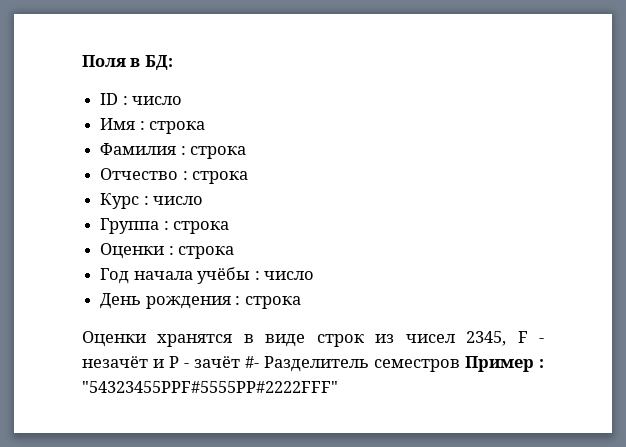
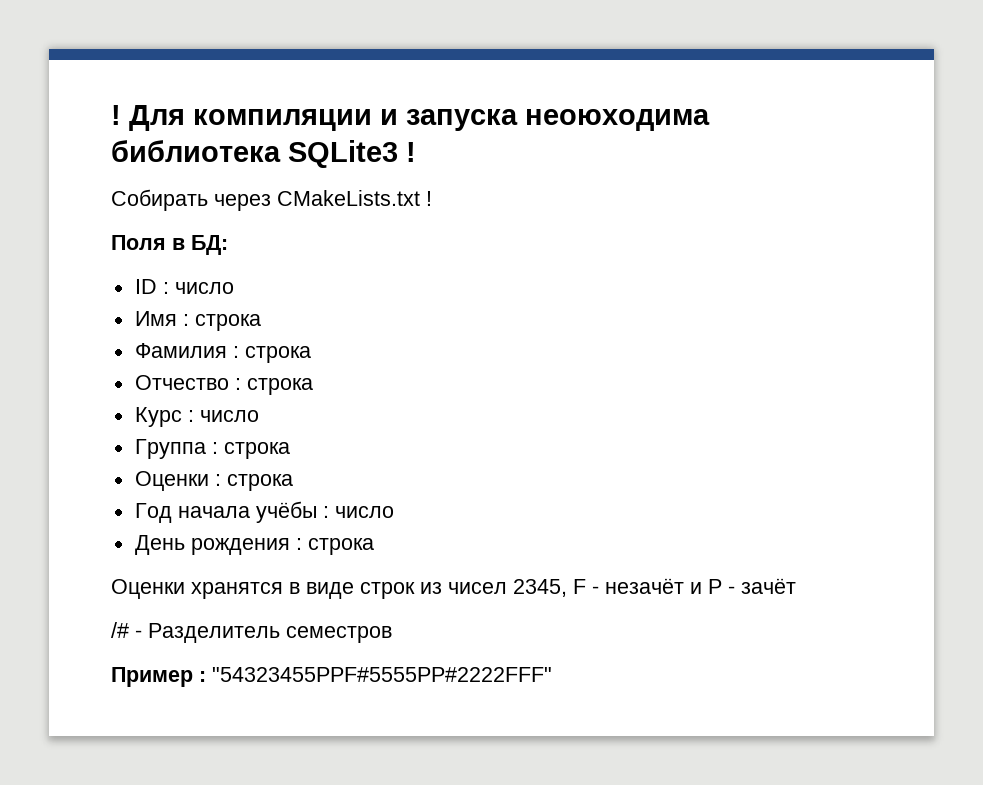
+ ! Для компиляции и запуска неоюходима библиотека SQLite3 !
+ Собирать через CMakeLists.txt !
- Оценки хранятся в виде строк из чисел 2345, F - незачёт и P - зачёт #- Разделитель семестров Пример : "54323455PPF#5555PP#2222FFF"
+ Оценки хранятся в виде строк из чисел 2345, F - незачёт и P - зачёт
+ /# - Разделитель семестров
+ Пример : "54323455PPF#5555PP#2222FFF"

